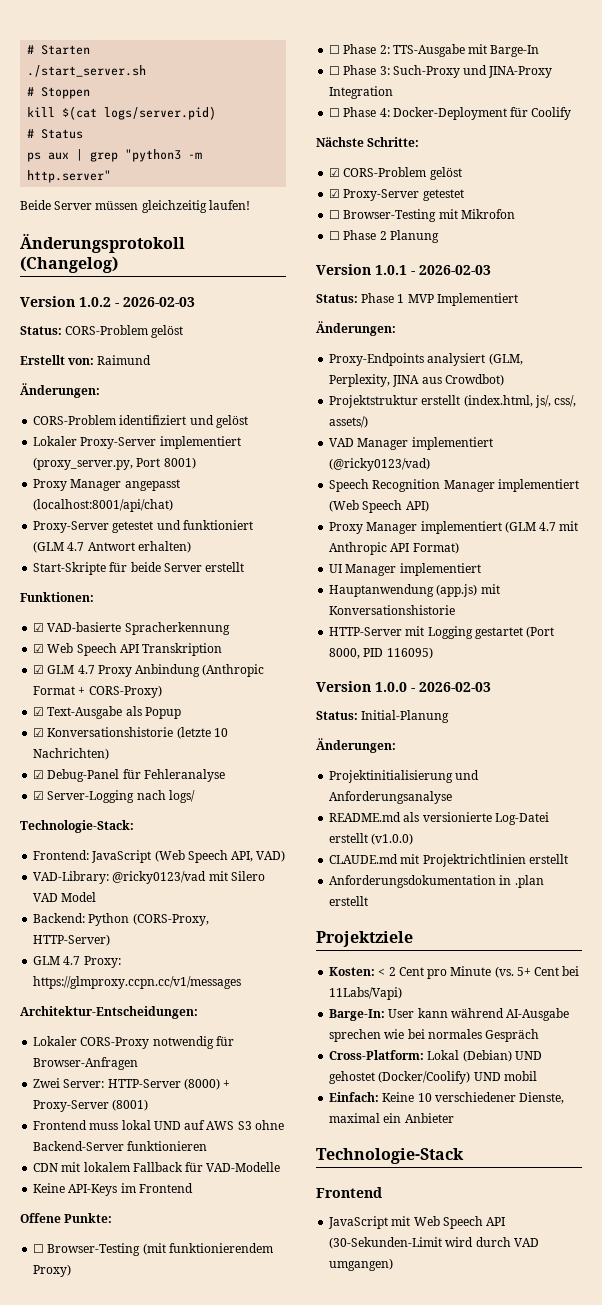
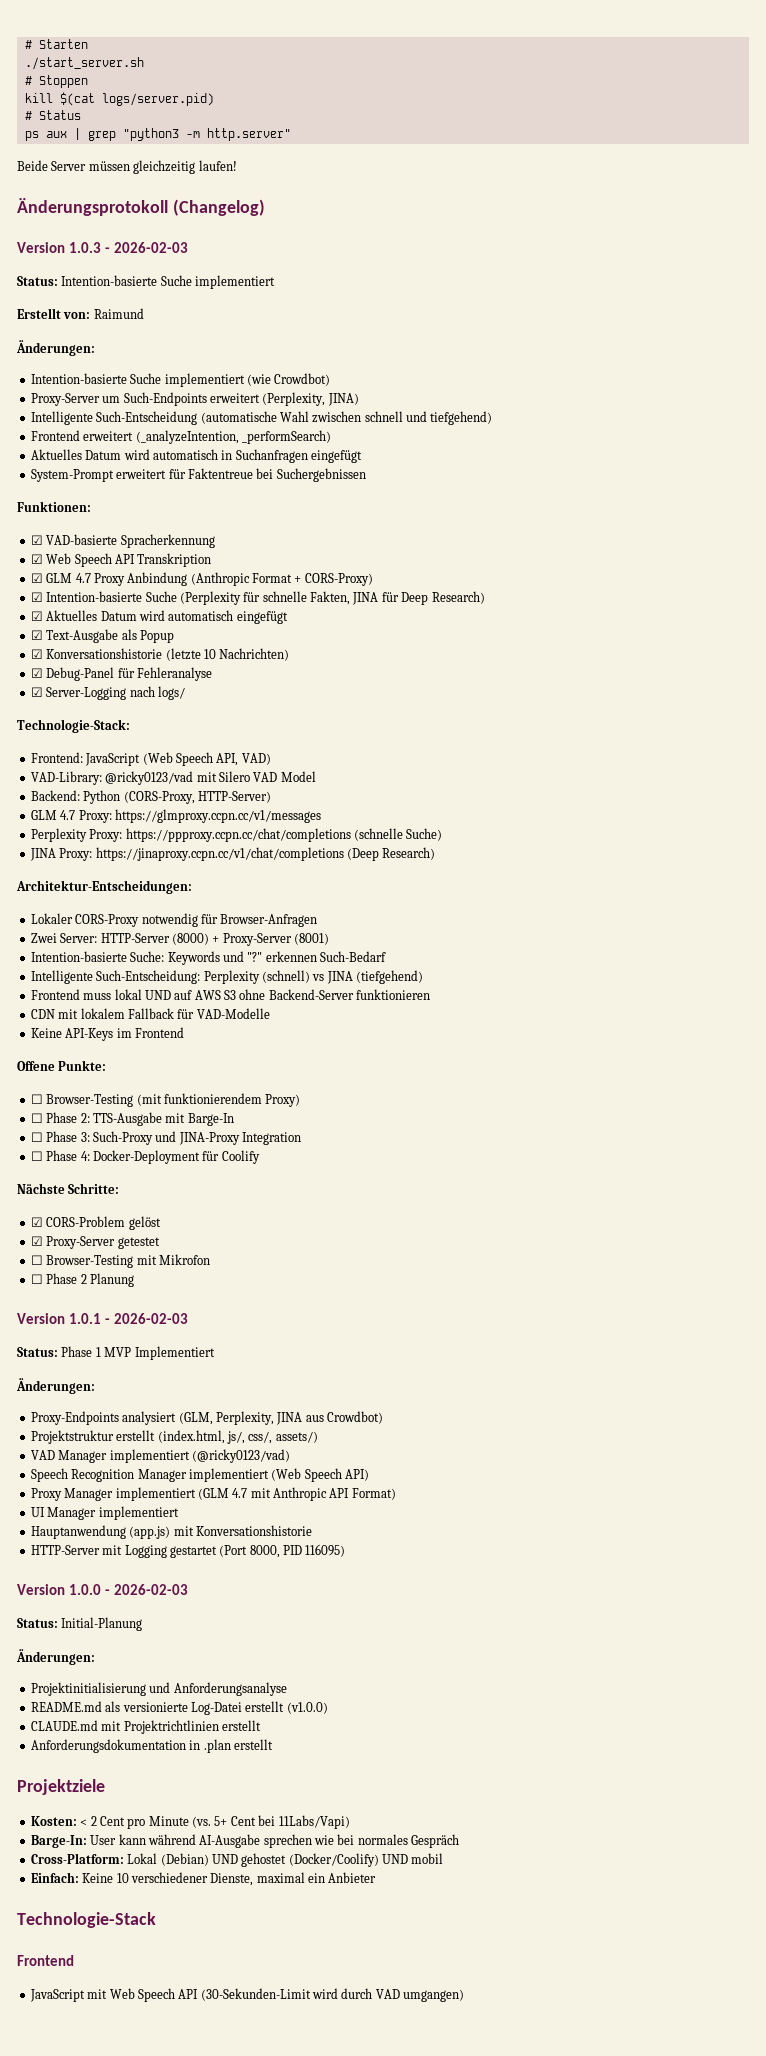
- Version 1.0.2 - 2026-02-03
- Status: CORS-Problem gelöst
+ Version 1.0.3 - 2026-02-03
+ Status: Intention-basierte Suche implementiert
- CORS-Problem identifiziert und gelöst
- Lokaler Proxy-Server implementiert (proxy_server.py, Port 8001)
- Proxy Manager angepasst (localhost:8001/api/chat)
- Proxy-Server getestet und funktioniert (GLM 4.7 Antwort erhalten)
- Start-Skripte für beide Server erstellt
+ Intention-basierte Suche implementiert (wie Crowdbot)
+ Proxy-Server um Such-Endpoints erweitert (Perplexity, JINA)
+ Intelligente Such-Entscheidung (automatische Wahl zwischen schnell und tiefgehend)
+ Frontend erweitert (_analyzeIntention, _performSearch)
+ Aktuelles Datum wird automatisch in Suchanfragen eingefügt
+ System-Prompt erweitert für Faktentreue bei Suchergebnissen
+ ☑ Intention-basierte Suche (Perplexity für schnelle Fakten, JINA für Deep Research)
+ ☑ Aktuelles Datum wird automatisch eingefügt
+ Perplexity Proxy: https://ppproxy.ccpn.cc/chat/completions (schnelle Suche)
+ JINA Proxy: https://jinaproxy.ccpn.cc/v1/chat/completions (Deep Research)
+ Intention-basierte Suche: Keywords und "?" erkennen Such-Bedarf
+ Intelligente Such-Entscheidung: Perplexity (schnell) vs JINA (tiefgehend)

